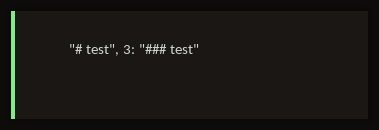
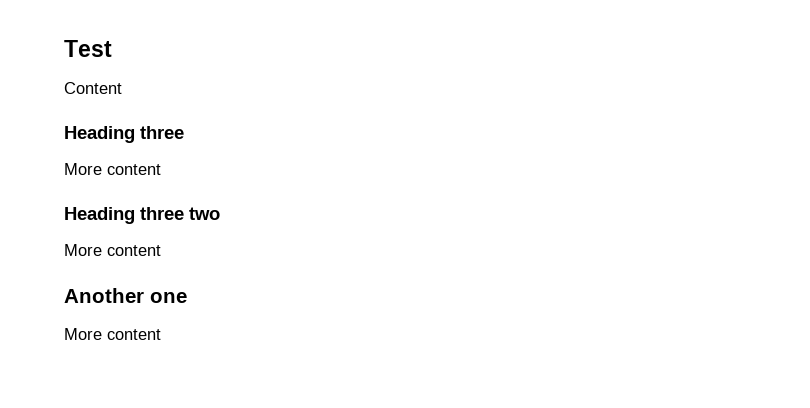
- "# test", 3: "### test"
+ Test
+ Content
+ Heading three
+ More content
+ Heading three two
+ More content
+ Another one
+ More content

